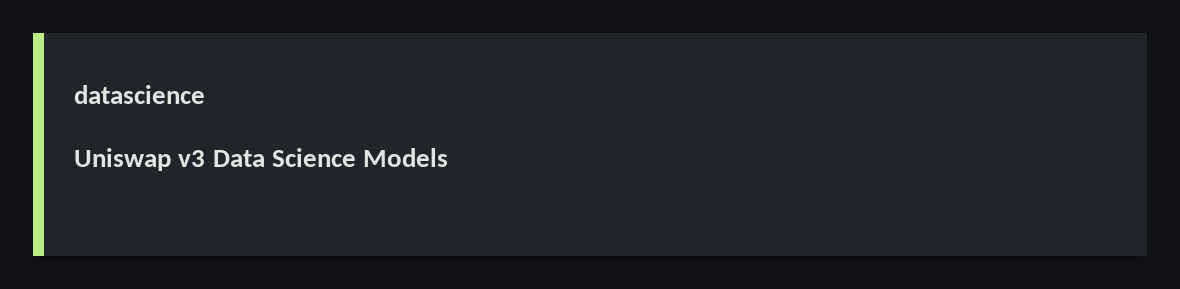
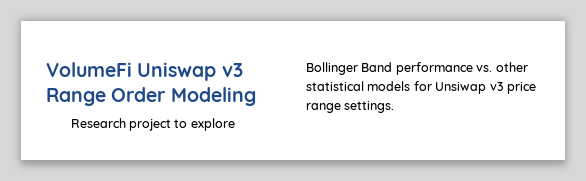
- datascience
- Uniswap v3 Data Science Models
+ VolumeFi Uniswap v3 Range Order Modeling
+ Research project to explore Bollinger Band performance vs. other statistical models for Unsiwap v3 price range settings.

